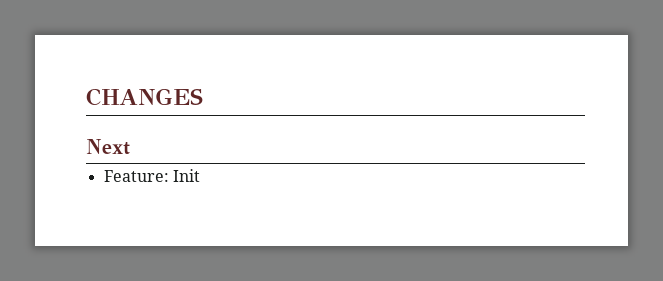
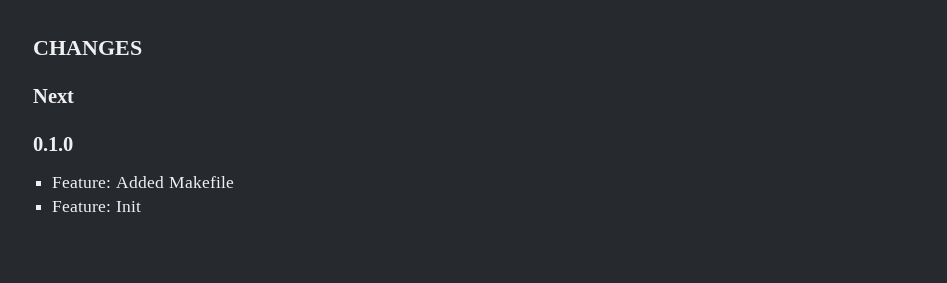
+ 0.1.0
+ Feature: Added Makefile

